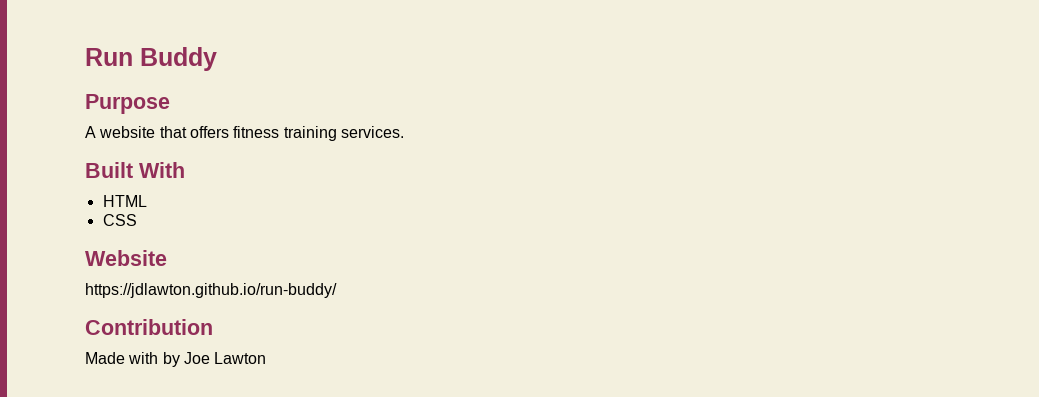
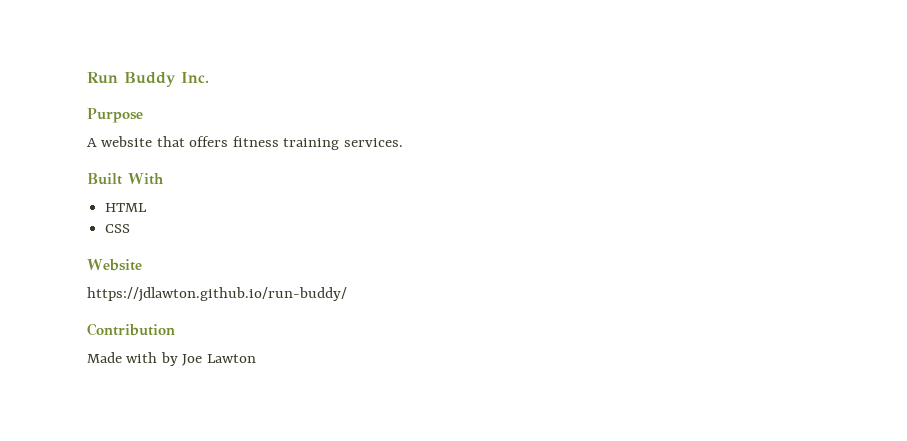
- Run Buddy
+ Run Buddy Inc.

